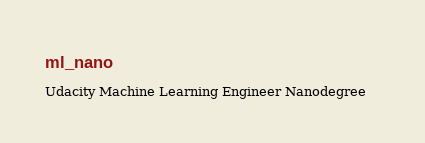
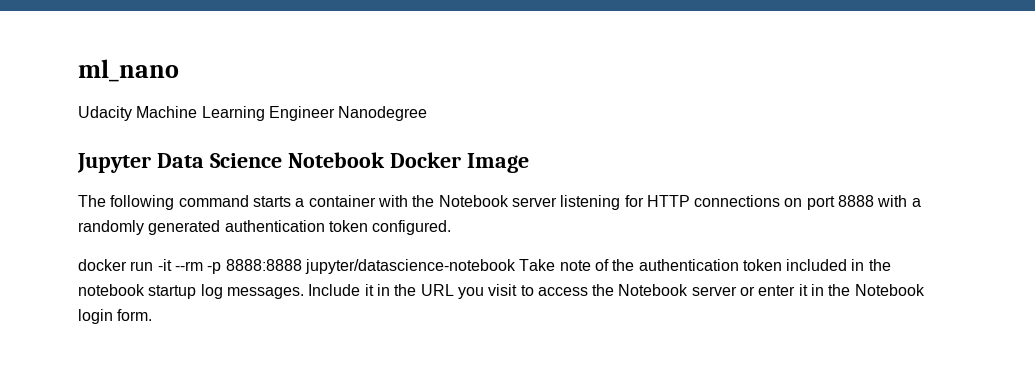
+ Jupyter Data Science Notebook Docker Image
+ The following command starts a container with the Notebook server listening for HTTP connections on port 8888 with a randomly generated authentication token configured.
+ docker run -it --rm -p 8888:8888 jupyter/datascience-notebook Take note of the authentication token included in the notebook startup log messages. Include it in the URL you visit to access the Notebook server or enter it in the Notebook login form.

